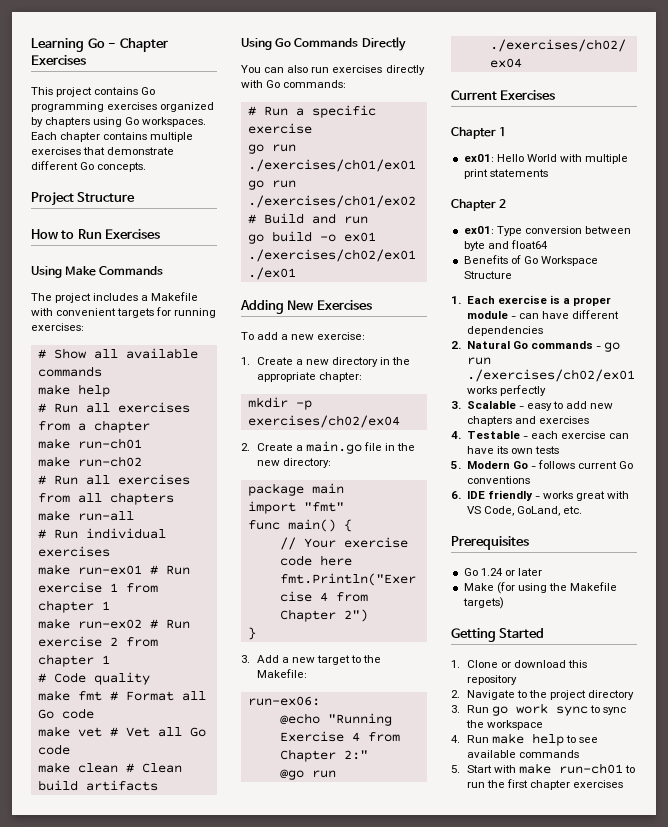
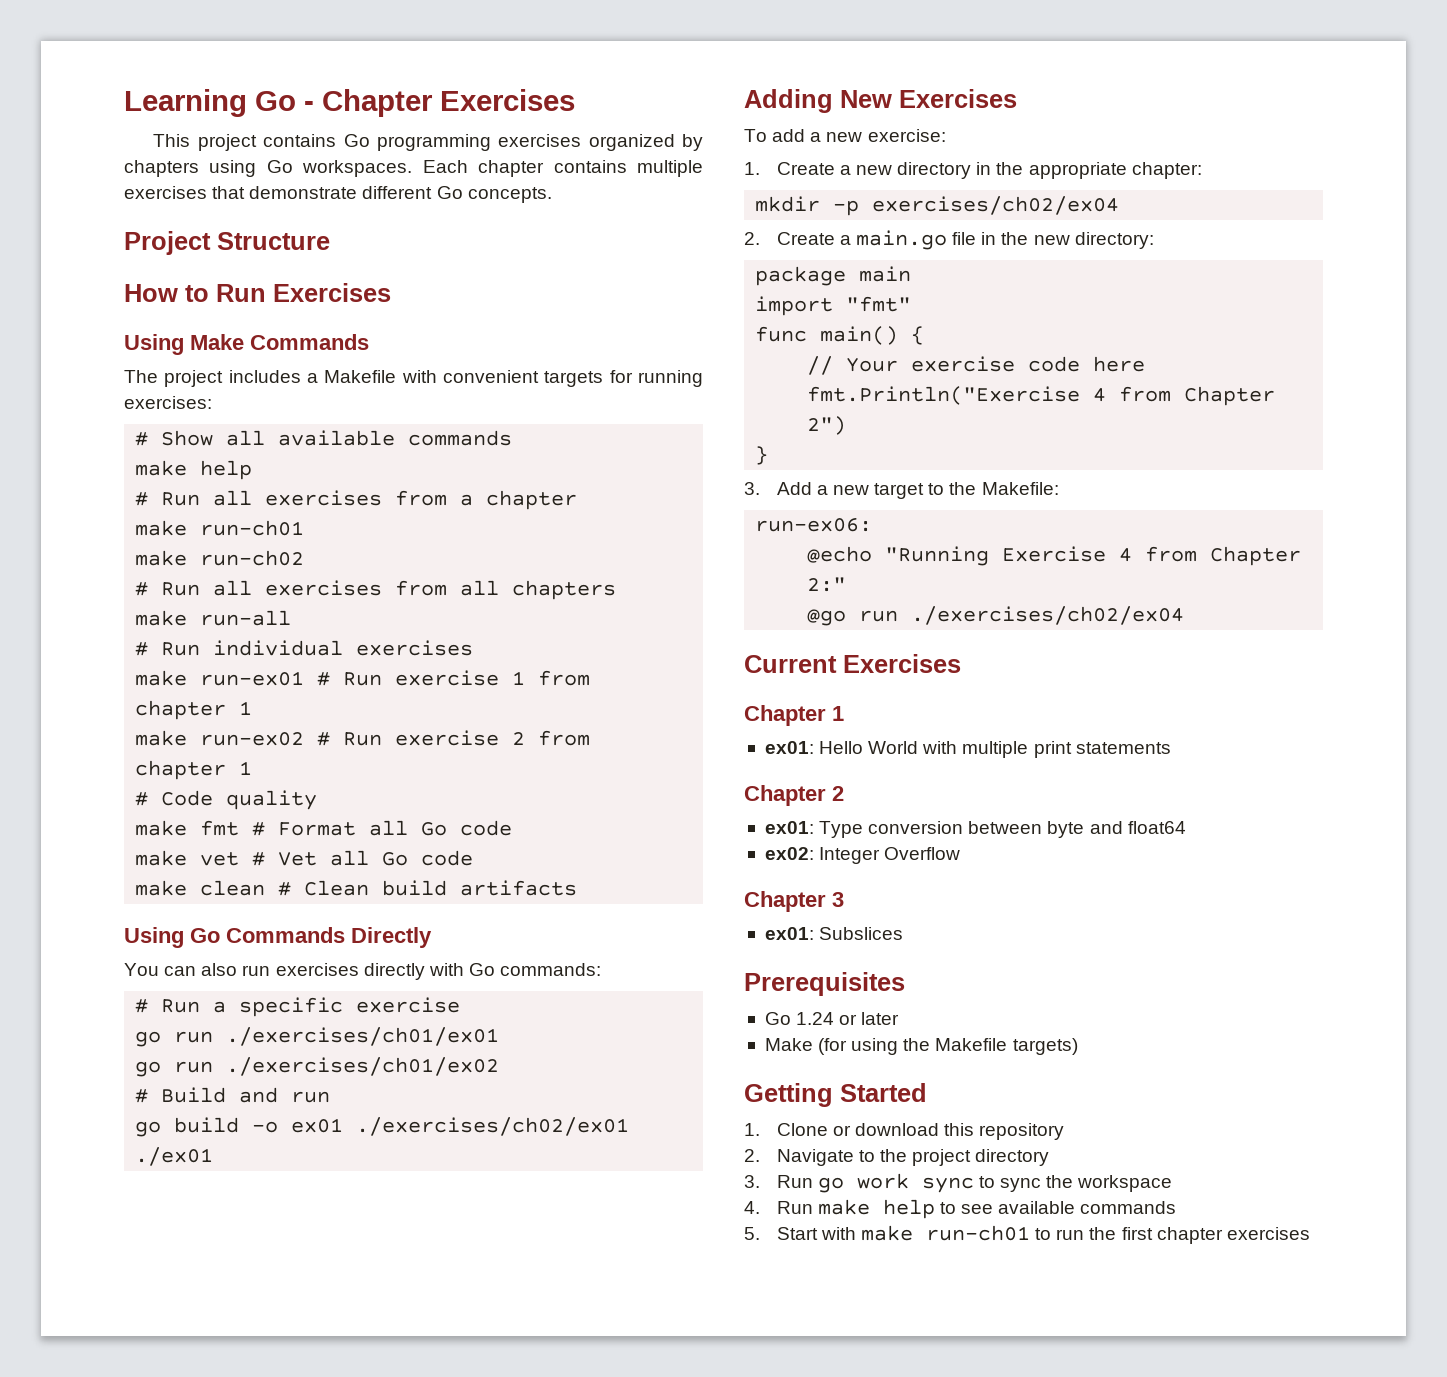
- Benefits of Go Workspace Structure
- 1. Each exercise is a proper module - can have different dependencies
- 2. Natural Go commands - go run ./exercises/ch02/ex01 works perfectly
- 3. Scalable - easy to add new chapters and exercises
- 4. Testable - each exercise can have its own tests
- 5. Modern Go - follows current Go conventions
- 6. IDE friendly - works great with VS Code, GoLand, etc.
+ ex02: Integer Overflow
+ Chapter 3
+ ex01: Subslices

